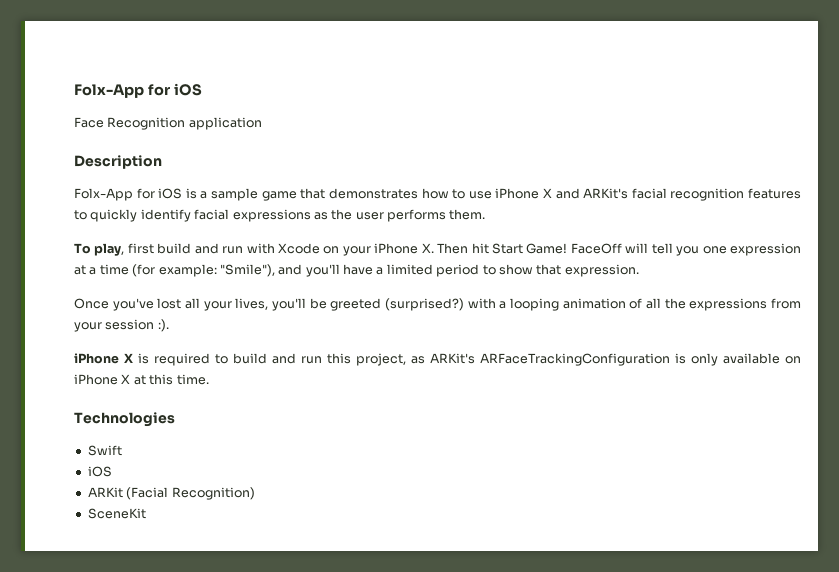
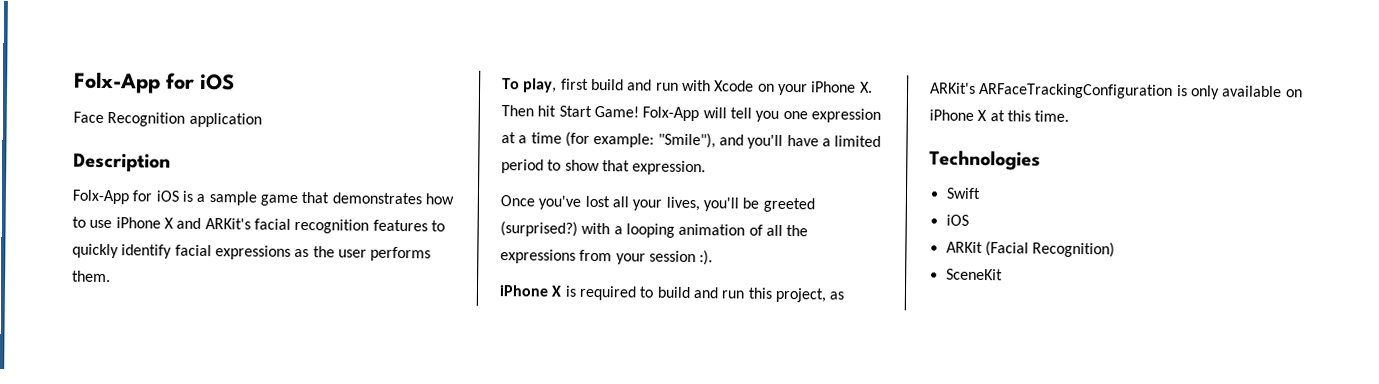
- FaceOff will tell you one expression at a time (for example: "Smile"), and you'll have a limited period to show that expression.
+ Folx-App will tell you one expression at a time (for example: "Smile"), and you'll have a limited period to show that expression.

